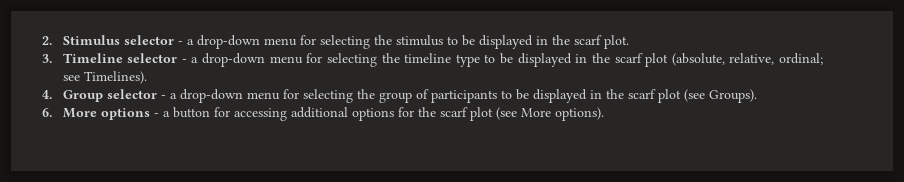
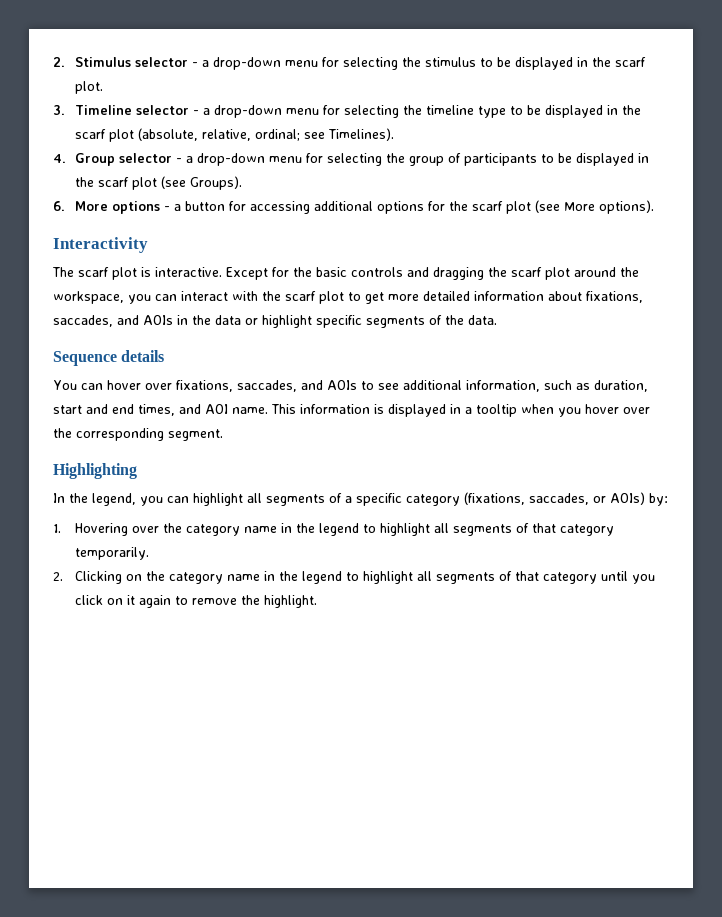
+ Interactivity
+ The scarf plot is interactive. Except for the basic controls and dragging the scarf plot around the workspace, you can interact with the scarf plot to get more detailed information about fixations, saccades, and AOIs in the data or highlight specific segments of the data.
+ Sequence details
+ You can hover over fixations, saccades, and AOIs to see additional information, such as duration, start and end times, and AOI name. This information is displayed in a tooltip when you hover over the corresponding segment.
+ Highlighting
+ In the legend, you can highlight all segments of a specific category (fixations, saccades, or AOIs) by:
+ 1. Hovering over the category name in the legend to highlight all segments of that category temporarily.
+ 2. Clicking on the category name in the legend to highlight all segments of that category until you click on it again to remove the highlight.

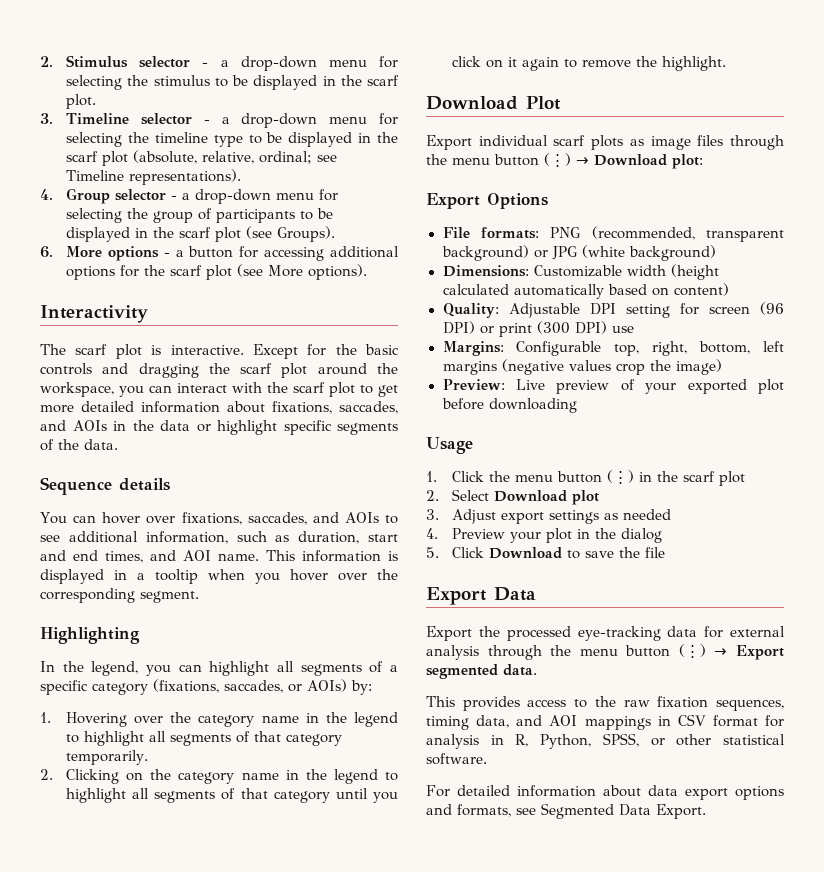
- 3. Timeline selector - a drop-down menu for selecting the timeline type to be displayed in the scarf plot (absolute, relative, ordinal; see Timelines).
+ 3. Timeline selector - a drop-down menu for selecting the timeline type to be displayed in the scarf plot (absolute, relative, ordinal; see Timeline representations).
+ Download Plot
+ Export individual scarf plots as image files through the menu button (⋮) → Download plot:
+ Export Options
+ File formats: PNG (recommended, transparent background) or JPG (white background)
+ Dimensions: Customizable width (height calculated automatically based on content)
+ Quality: Adjustable DPI setting for screen (96 DPI) or print (300 DPI) use
+ Margins: Configurable top, right, bottom, left margins (negative values crop the image)
+ Preview: Live preview of your exported plot before downloading
+ Usage
+ 1. Click the menu button (⋮) in the scarf plot
+ 2. Select Download plot
+ 3. Adjust export settings as needed
+ 4. Preview your plot in the dialog
+ 5. Click Download to save the file
+ Export Data
+ Export the processed eye-tracking data for external analysis through the menu button (⋮) → Export segmented data.
+ This provides access to the raw fixation sequences, timing data, and AOI mappings in CSV format for analysis in R, Python, SPSS, or other statistical software.
+ For detailed information about data export options and formats, see Segmented Data Export.

